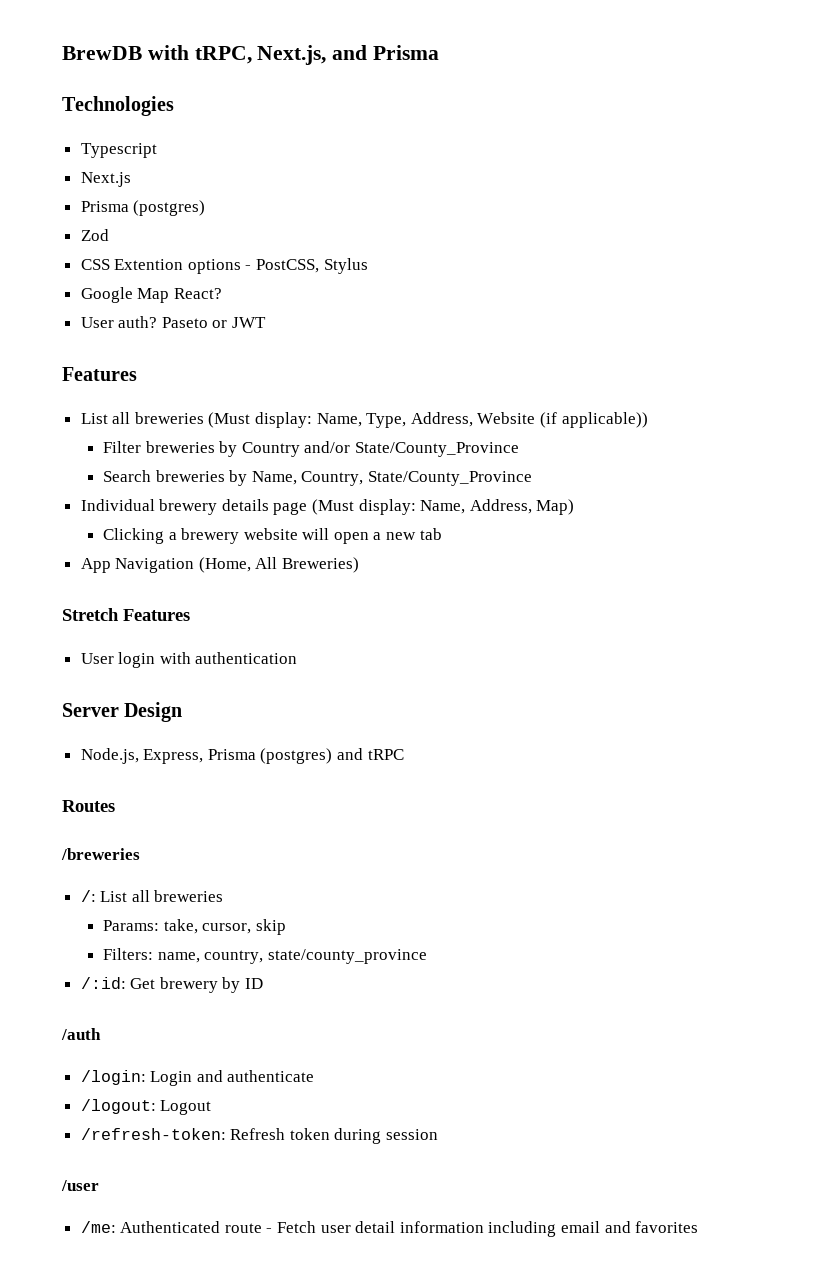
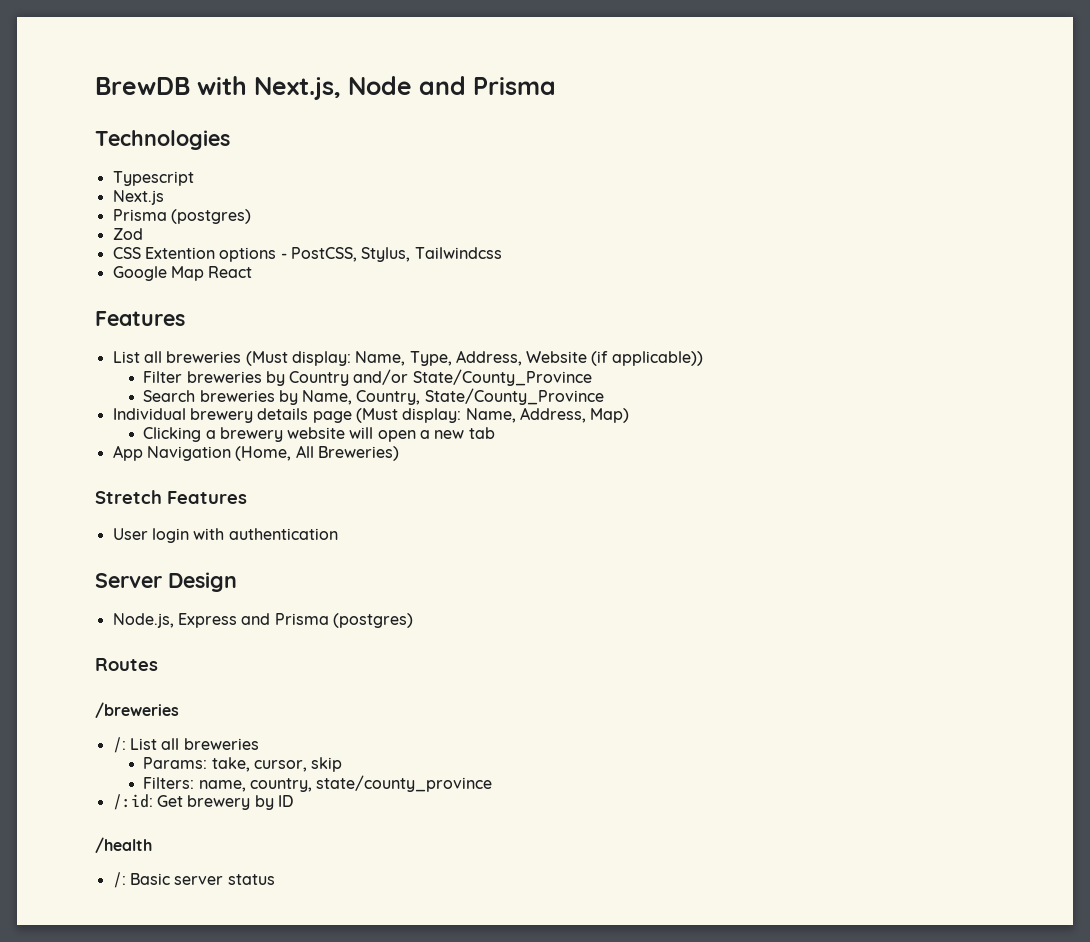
- BrewDB with tRPC, Next.js, and Prisma
+ BrewDB with Next.js, Node and Prisma
- CSS Extention options - PostCSS, Stylus
+ CSS Extention options - PostCSS, Stylus, Tailwindcss
- Google Map React?
- User auth? Paseto or JWT
+ Google Map React
- Node.js, Express, Prisma (postgres) and tRPC
+ Node.js, Express and Prisma (postgres)
- /auth
- /login: Login and authenticate
- /logout: Logout
- /refresh-token: Refresh token during session
- /user
- /me: Authenticated route - Fetch user detail information including email and favorites
+ /health
+ /: Basic server status

